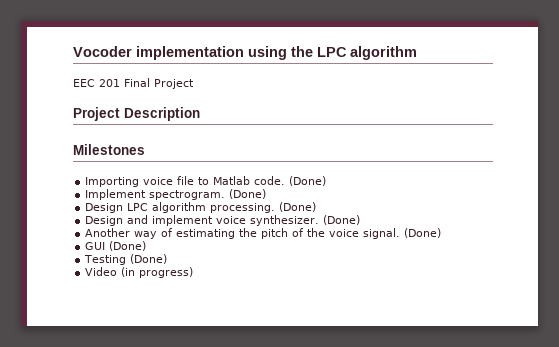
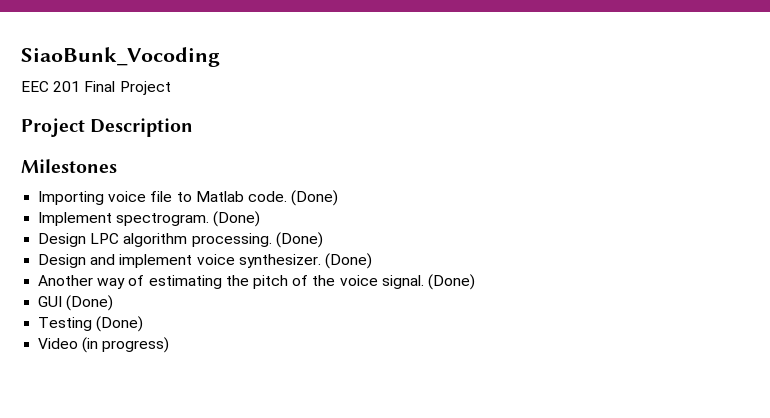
- Vocoder implementation using the LPC algorithm
+ SiaoBunk_Vocoding

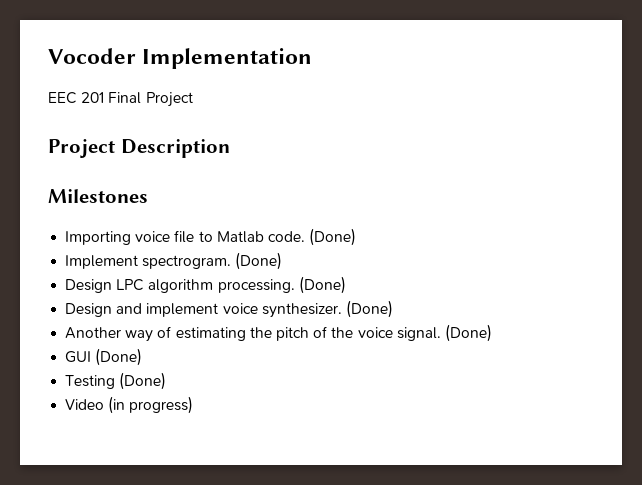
- SiaoBunk_Vocoding
+ Vocoder Implementation

